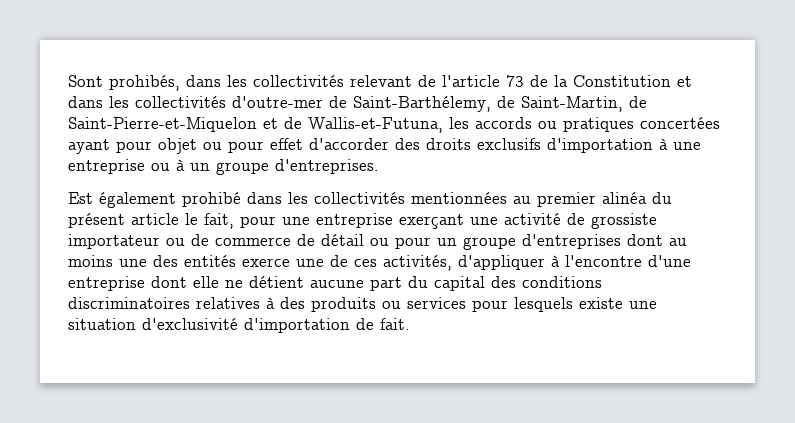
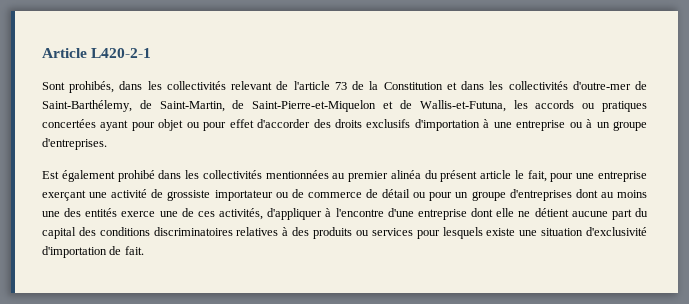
+ Article L420-2-1

